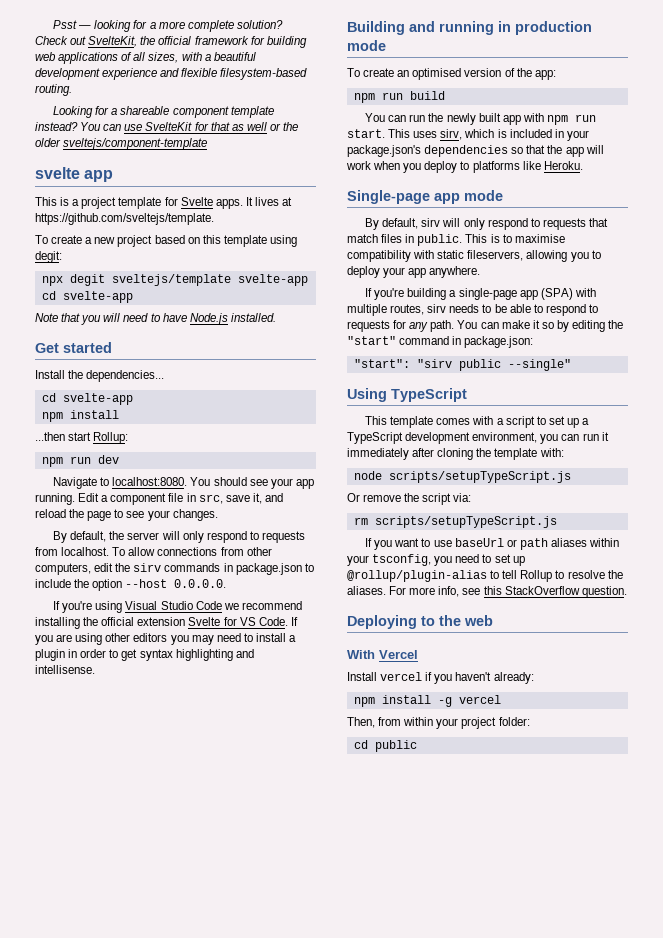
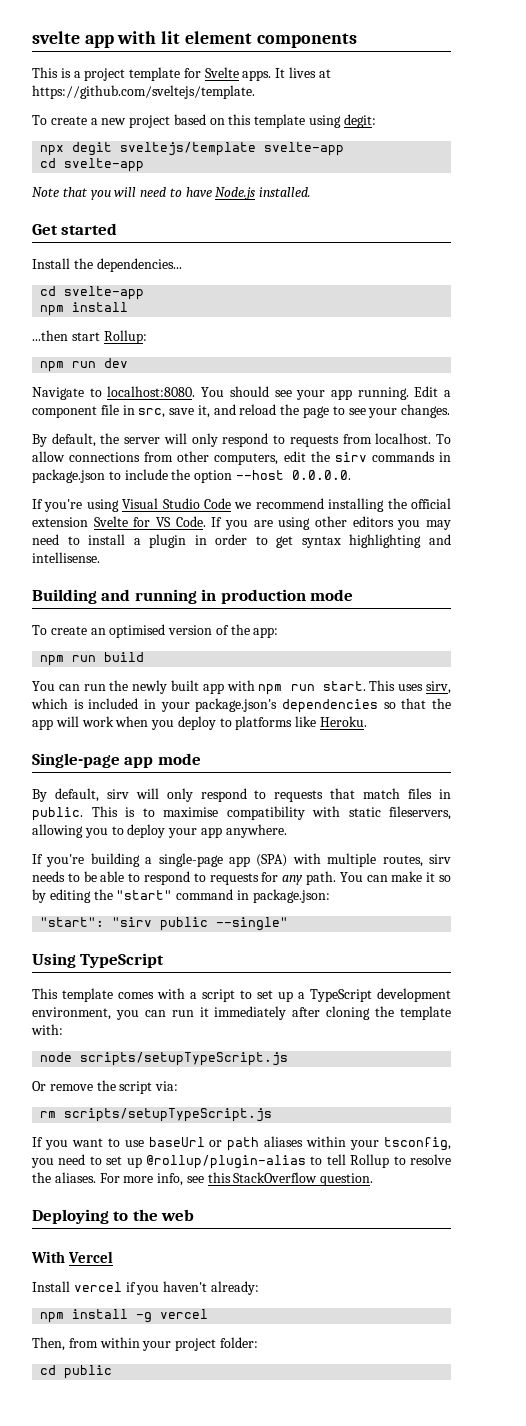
- Psst — looking for a more complete solution? Check out SvelteKit, the official framework for building web applications of all sizes, with a beautiful development experience and flexible filesystem-based routing.
- Looking for a shareable component template instead? You can use SvelteKit for that as well or the older sveltejs/component-template
- svelte app
+ svelte app with lit element components

